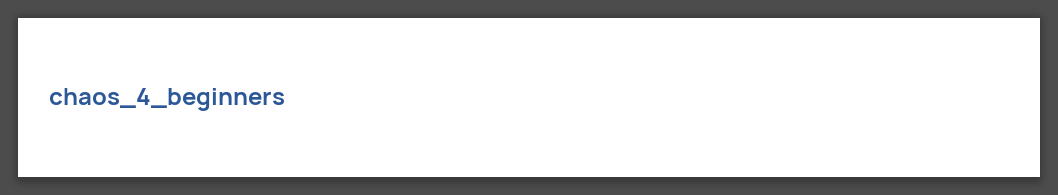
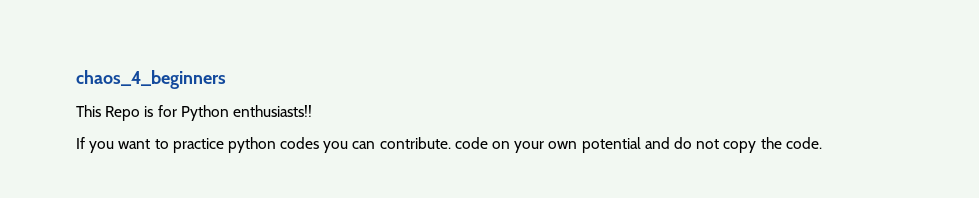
+ This Repo is for Python enthusiasts!!
+ If you want to practice python codes you can contribute. code on your own potential and do not copy the code.

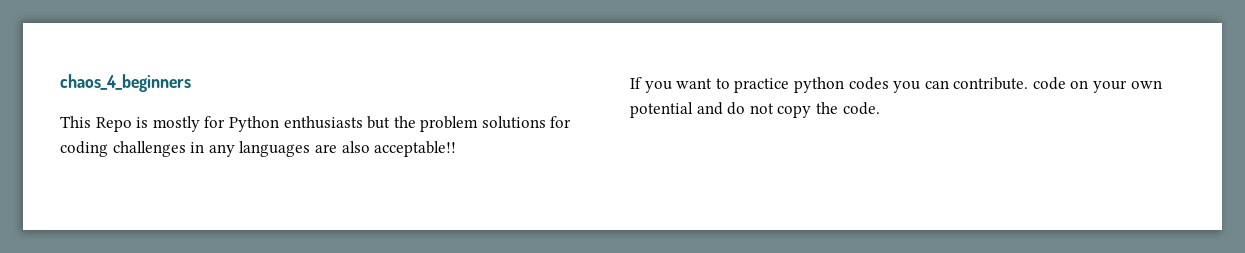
- This Repo is for Python enthusiasts!!
+ This Repo is mostly for Python enthusiasts but the problem solutions for coding challenges in any languages are also acceptable!!

